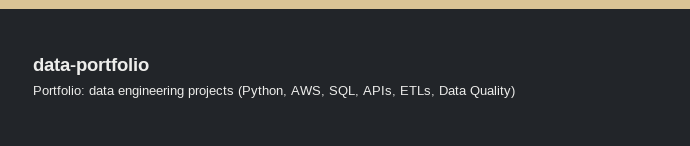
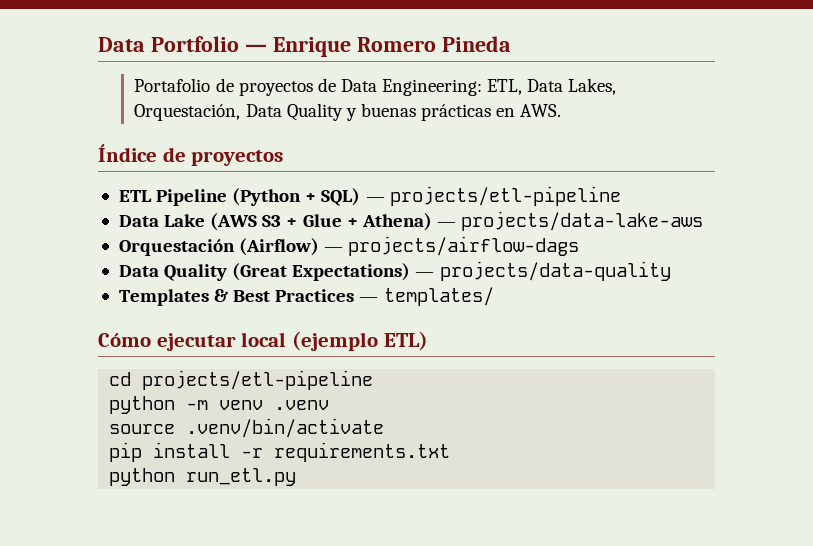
- data-portfolio
- Portfolio: data engineering projects (Python, AWS, SQL, APIs, ETLs, Data Quality)
+ Data Portfolio — Enrique Romero Pineda
+ Portafolio de proyectos de Data Engineering: ETL, Data Lakes, Orquestación, Data Quality y buenas prácticas en AWS.
+ Índice de proyectos
+ ETL Pipeline (Python + SQL) — projects/etl-pipeline
+ Data Lake (AWS S3 + Glue + Athena) — projects/data-lake-aws
+ Orquestación (Airflow) — projects/airflow-dags
+ Data Quality (Great Expectations) — projects/data-quality
+ Templates & Best Practices — templates/
+ Cómo ejecutar local (ejemplo ETL)
+ cd projects/etl-pipeline
+ python -m venv .venv
+ source .venv/bin/activate
+ pip install -r requirements.txt
+ python run_etl.py

